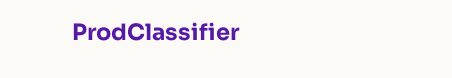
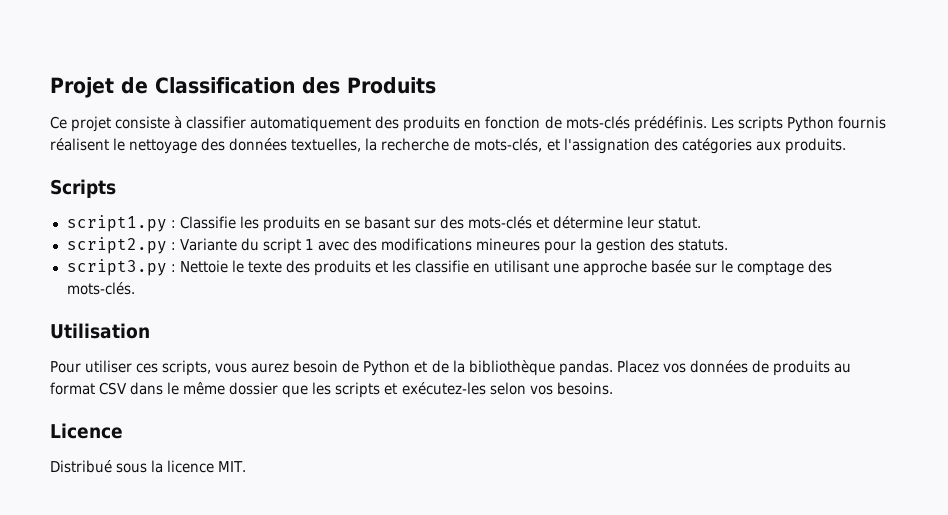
- ProdClassifier
+ Projet de Classification des Produits
+ Ce projet consiste à classifier automatiquement des produits en fonction de mots-clés prédéfinis. Les scripts Python fournis réalisent le nettoyage des données textuelles, la recherche de mots-clés, et l'assignation des catégories aux produits.
+ Scripts
+ script1.py : Classifie les produits en se basant sur des mots-clés et détermine leur statut.
+ script2.py : Variante du script 1 avec des modifications mineures pour la gestion des statuts.
+ script3.py : Nettoie le texte des produits et les classifie en utilisant une approche basée sur le comptage des mots-clés.
+ Utilisation
+ Pour utiliser ces scripts, vous aurez besoin de Python et de la bibliothèque pandas. Placez vos données de produits au format CSV dans le même dossier que les scripts et exécutez-les selon vos besoins.
+ Licence
+ Distribué sous la licence MIT.

